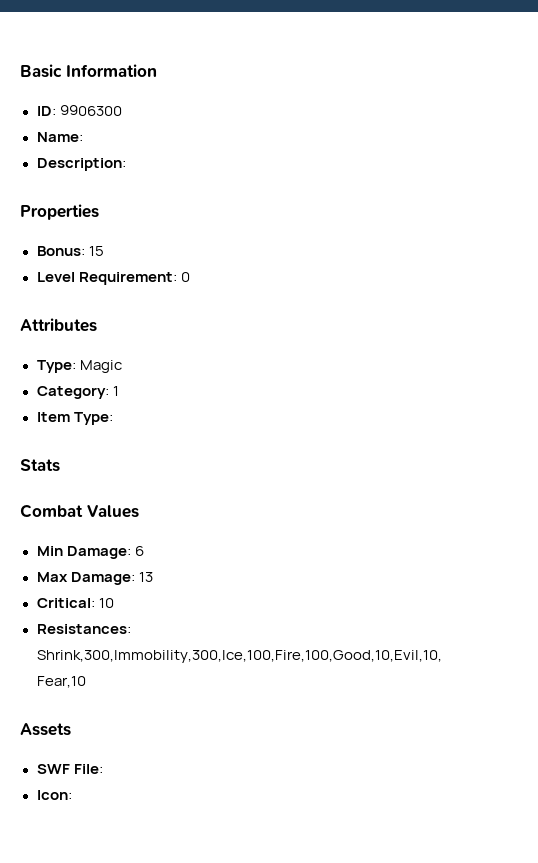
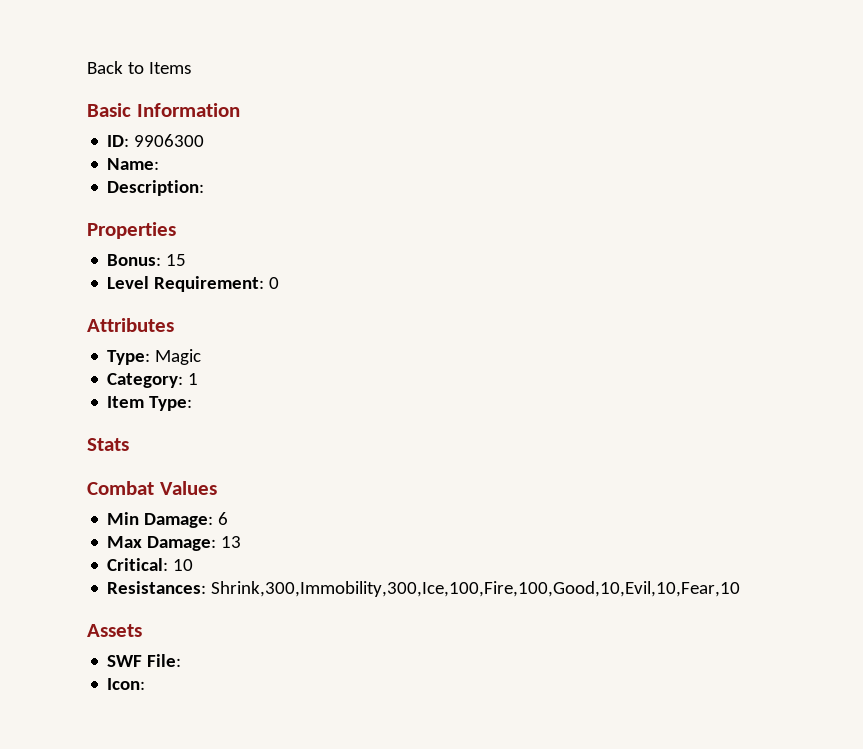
+ Back to Items

